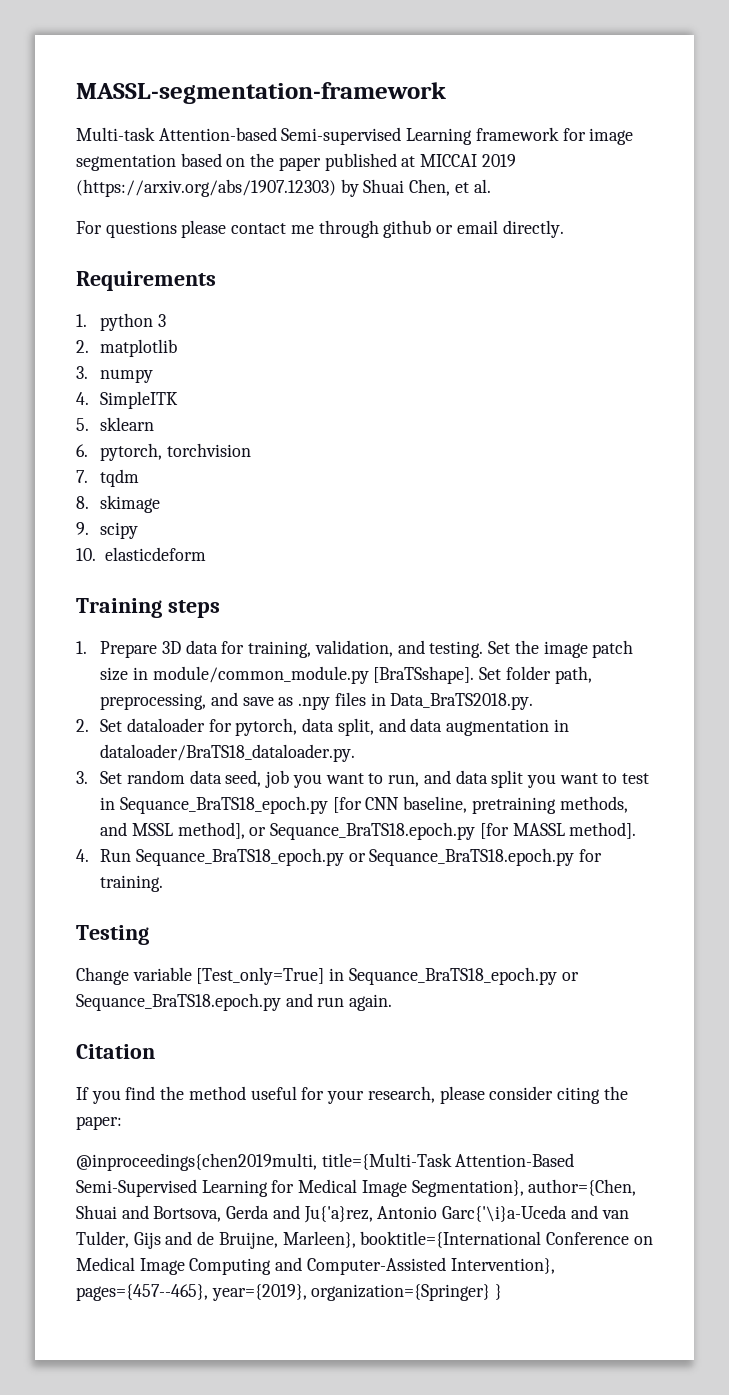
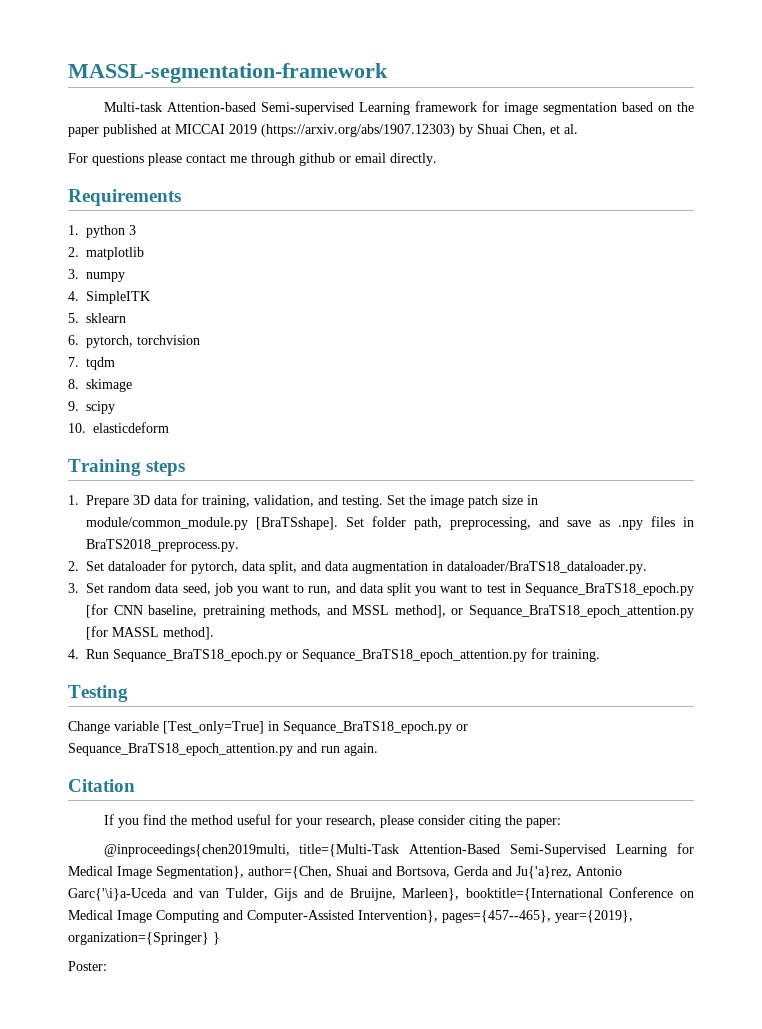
- Set folder path, preprocessing, and save as .npy files in Data_BraTS2018.py.
+ Set folder path, preprocessing, and save as .npy files in BraTS2018_preprocess.py.
- 3. Set random data seed, job you want to run, and data split you want to test in Sequance_BraTS18_epoch.py [for CNN baseline, pretraining methods, and MSSL method], or Sequance_BraTS18.epoch.py [for MASSL method].
+ 3. Set random data seed, job you want to run, and data split you want to test in Sequance_BraTS18_epoch.py [for CNN baseline, pretraining methods, and MSSL method], or Sequance_BraTS18_epoch_attention.py [for MASSL method].
- 4. Run Sequance_BraTS18_epoch.py or Sequance_BraTS18.epoch.py for training.
+ 4. Run Sequance_BraTS18_epoch.py or Sequance_BraTS18_epoch_attention.py for training.
- Change variable [Test_only=True] in Sequance_BraTS18_epoch.py or Sequance_BraTS18.epoch.py and run again.
+ Change variable [Test_only=True] in Sequance_BraTS18_epoch.py or Sequance_BraTS18_epoch_attention.py and run again.
+ Poster:

